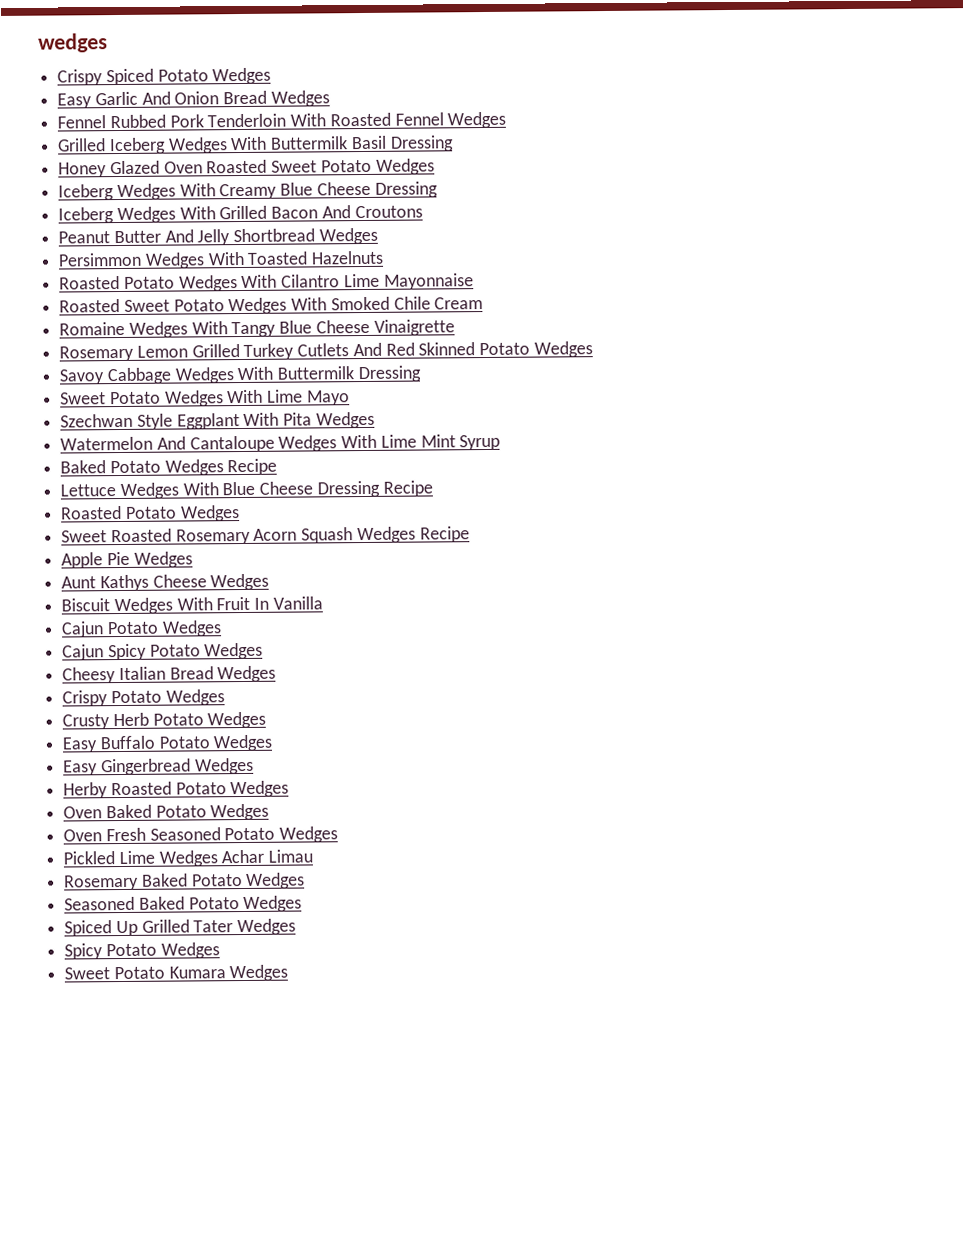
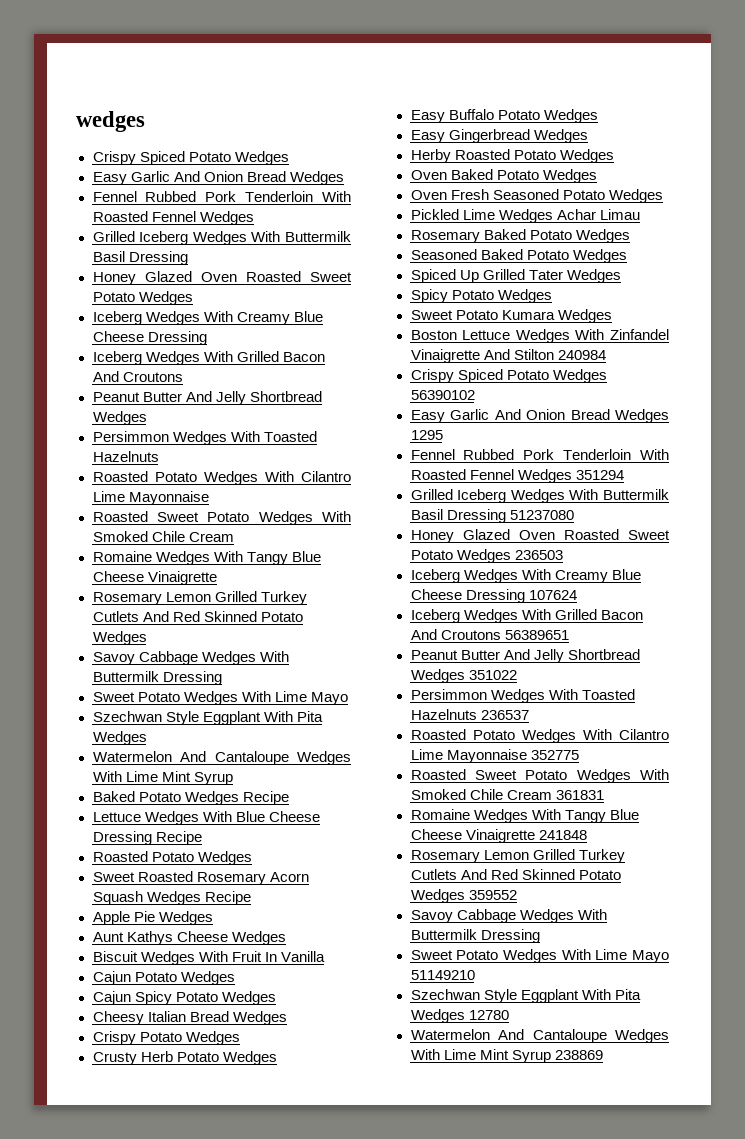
+ Boston Lettuce Wedges With Zinfandel Vinaigrette And Stilton 240984
+ Crispy Spiced Potato Wedges 56390102
+ Easy Garlic And Onion Bread Wedges 1295
+ Fennel Rubbed Pork Tenderloin With Roasted Fennel Wedges 351294
+ Grilled Iceberg Wedges With Buttermilk Basil Dressing 51237080
+ Honey Glazed Oven Roasted Sweet Potato Wedges 236503
+ Iceberg Wedges With Creamy Blue Cheese Dressing 107624
+ Iceberg Wedges With Grilled Bacon And Croutons 56389651
+ Peanut Butter And Jelly Shortbread Wedges 351022
+ Persimmon Wedges With Toasted Hazelnuts 236537
+ Roasted Potato Wedges With Cilantro Lime Mayonnaise 352775
+ Roasted Sweet Potato Wedges With Smoked Chile Cream 361831
+ Romaine Wedges With Tangy Blue Cheese Vinaigrette 241848
+ Rosemary Lemon Grilled Turkey Cutlets And Red Skinned Potato Wedges 359552
+ Savoy Cabbage Wedges With Buttermilk Dressing
+ Sweet Potato Wedges With Lime Mayo 51149210
+ Szechwan Style Eggplant With Pita Wedges 12780
+ Watermelon And Cantaloupe Wedges With Lime Mint Syrup 238869

